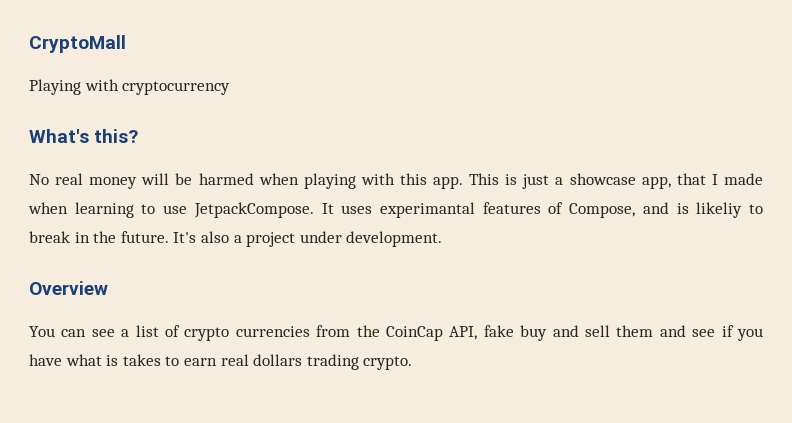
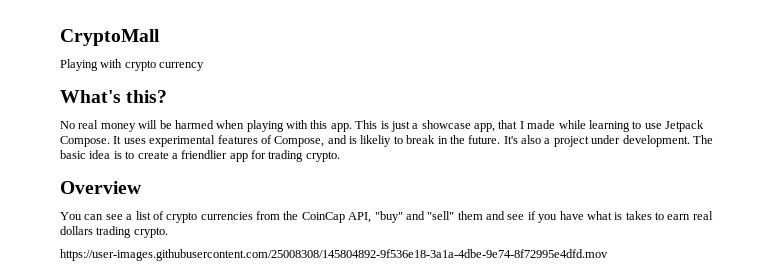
- Playing with cryptocurrency
+ Playing with crypto currency
- This is just a showcase app, that I made when learning to use JetpackCompose.
+ This is just a showcase app, that I made while learning to use Jetpack Compose.
- It uses experimantal features of Compose, and is likeliy to break in the future.
+ It uses experimental features of Compose, and is likeliy to break in the future.
+ The basic idea is to create a friendlier app for trading crypto.
- You can see a list of crypto currencies from the CoinCap API, fake buy and sell them and see if you have what is takes to earn real dollars trading crypto.
+ You can see a list of crypto currencies from the CoinCap API, "buy" and "sell" them and see if you have what is takes to earn real dollars trading crypto.
+ https://user-images.githubusercontent.com/25008308/145804892-9f536e18-3a1a-4dbe-9e74-8f72995e4dfd.mov

